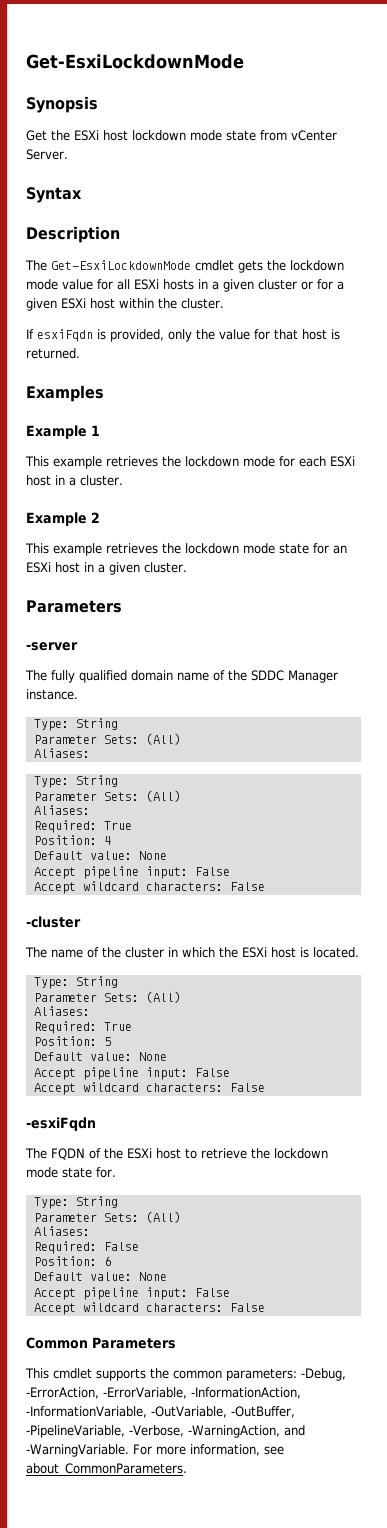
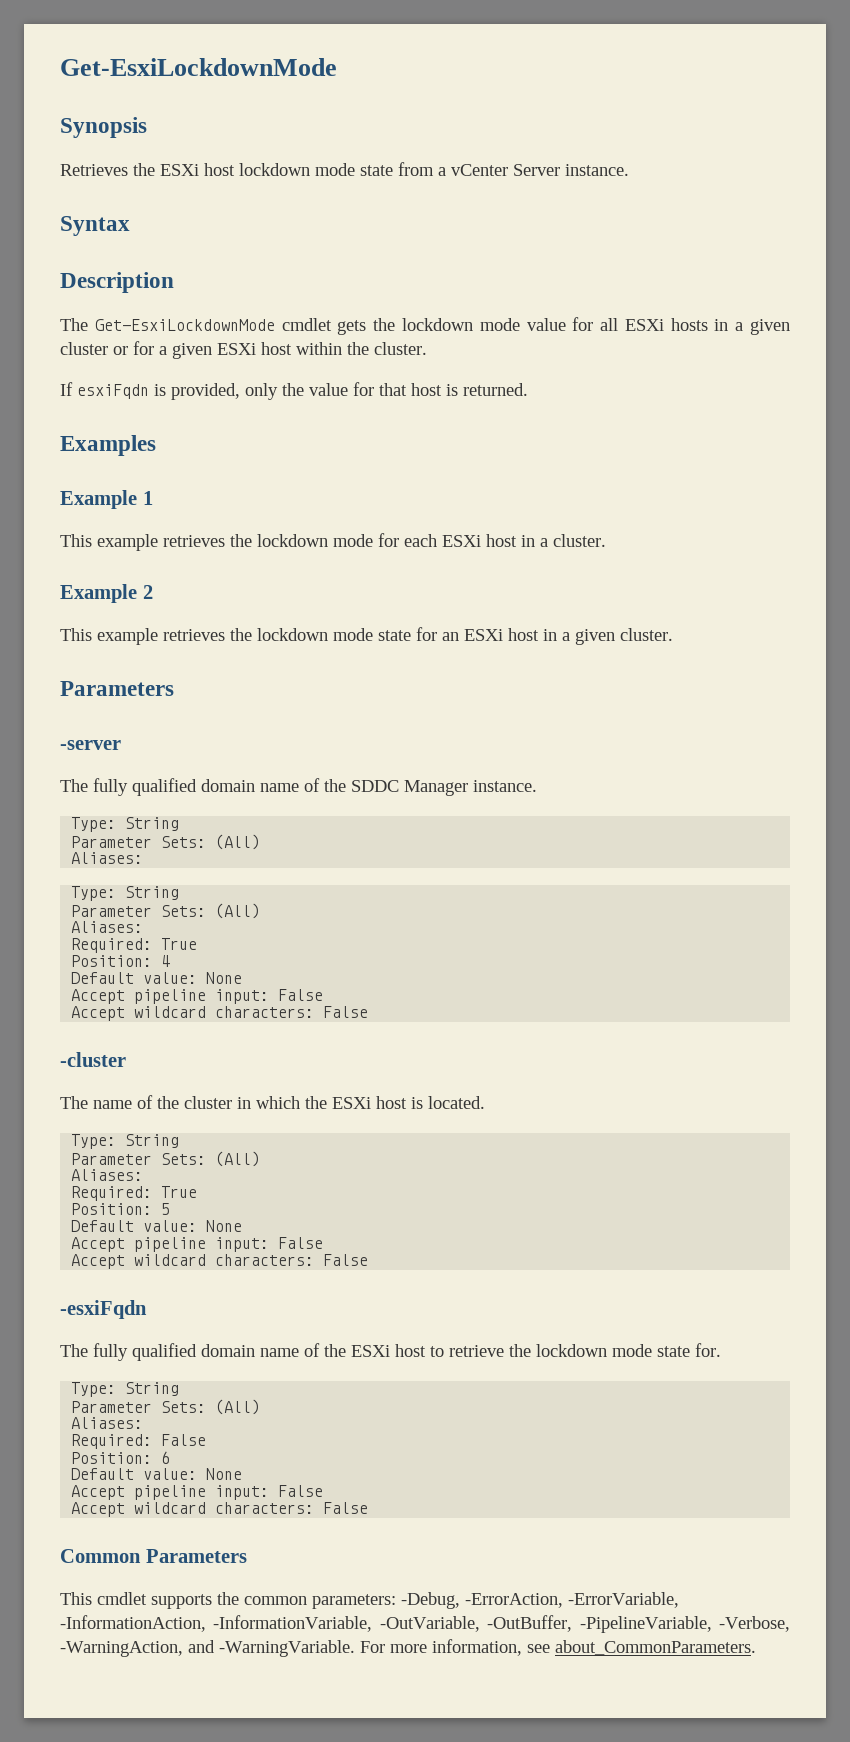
- Get the ESXi host lockdown mode state from vCenter Server.
+ Retrieves the ESXi host lockdown mode state from a vCenter Server instance.
- The FQDN of the ESXi host to retrieve the lockdown mode state for.
+ The fully qualified domain name of the ESXi host to retrieve the lockdown mode state for.

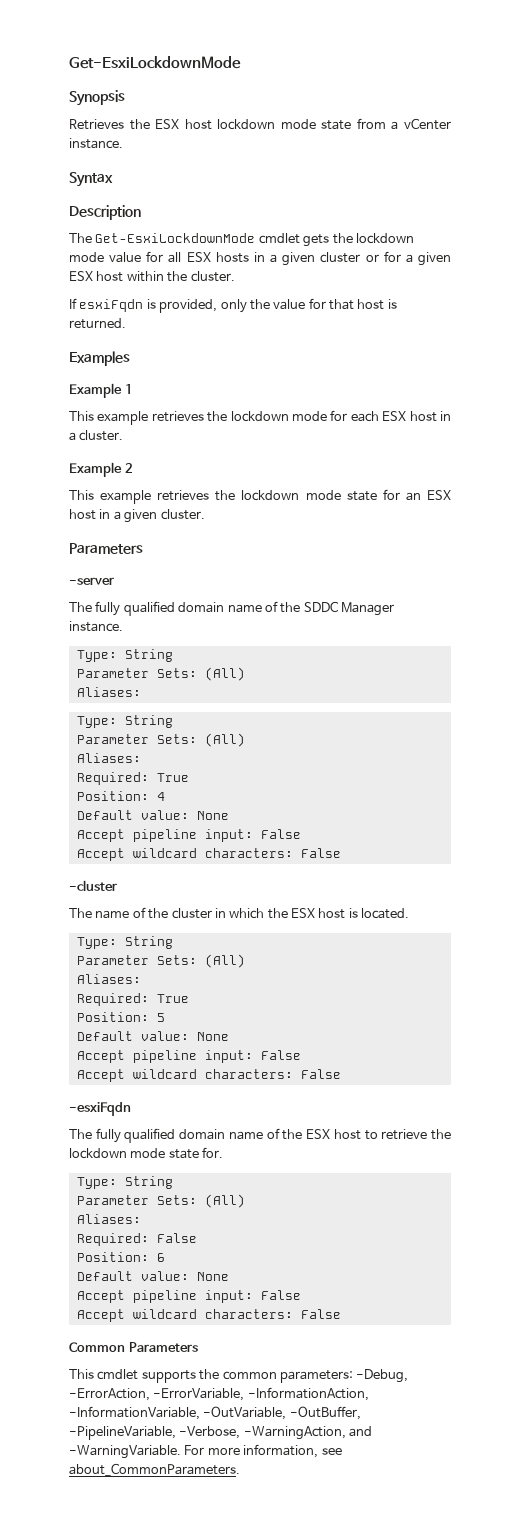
- Retrieves the ESXi host lockdown mode state from a vCenter Server instance.
+ Retrieves the ESX host lockdown mode state from a vCenter instance.
- The Get-EsxiLockdownMode cmdlet gets the lockdown mode value for all ESXi hosts in a given cluster or for a given ESXi host within the cluster.
+ The Get-EsxiLockdownMode cmdlet gets the lockdown mode value for all ESX hosts in a given cluster or for a given ESX host within the cluster.
- This example retrieves the lockdown mode for each ESXi host in a cluster.
+ This example retrieves the lockdown mode for each ESX host in a cluster.
- This example retrieves the lockdown mode state for an ESXi host in a given cluster.
+ This example retrieves the lockdown mode state for an ESX host in a given cluster.
- The name of the cluster in which the ESXi host is located.
+ The name of the cluster in which the ESX host is located.
- The fully qualified domain name of the ESXi host to retrieve the lockdown mode state for.
+ The fully qualified domain name of the ESX host to retrieve the lockdown mode state for.

